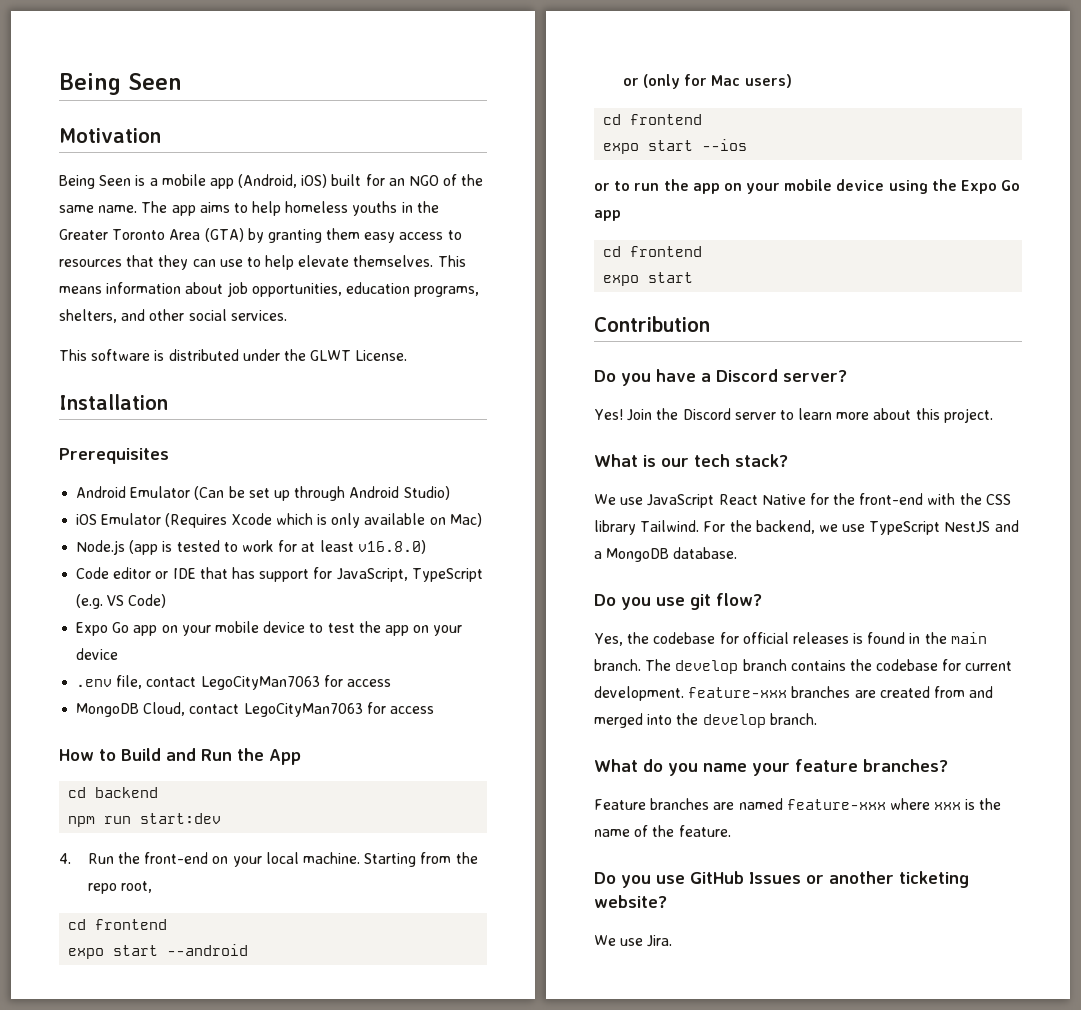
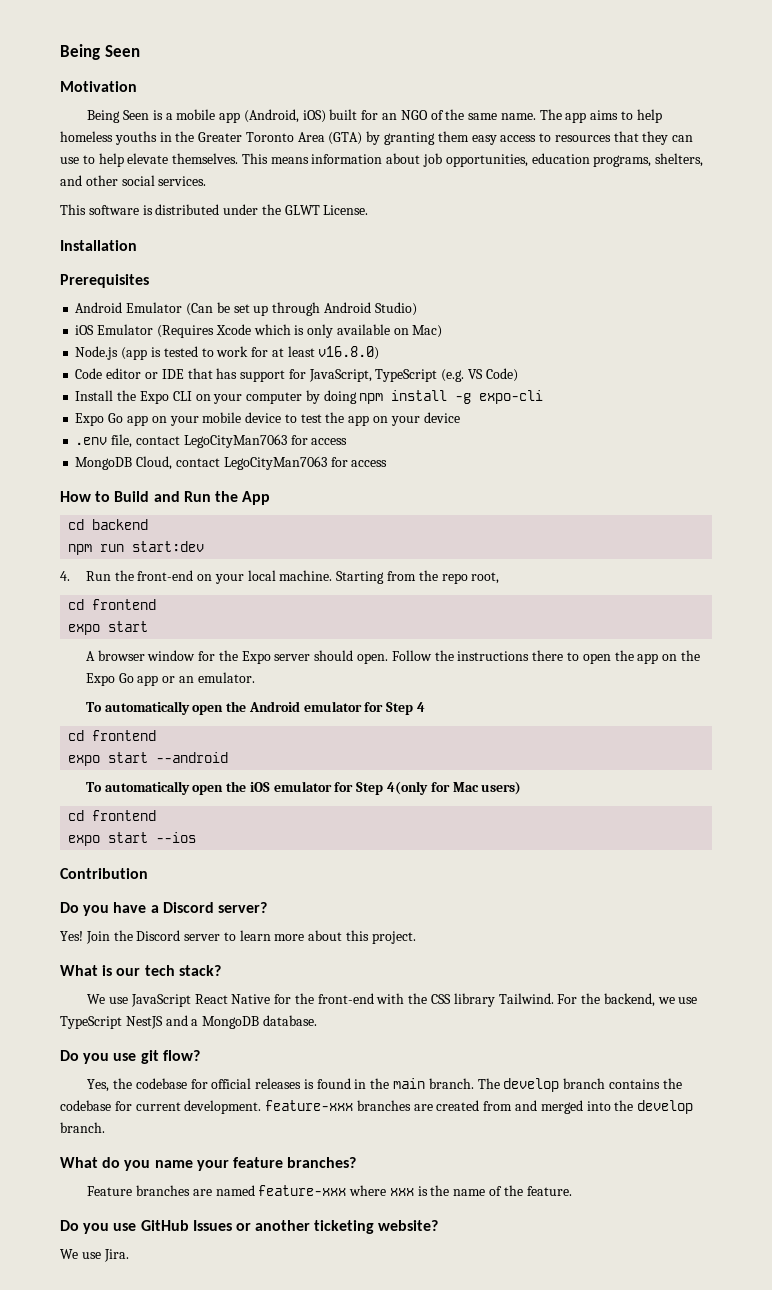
+ Install the Expo CLI on your computer by doing npm install -g expo-cli
  Starting from the repo root,
  cd frontend
+ expo start
+ A browser window for the Expo server should open. Follow the instructions there to open the app on the Expo Go app or an emulator.
+ To automatically open the Android emulator for Step 4
+ cd frontend
  expo start --android
- or (only for Mac users)
+ To automatically open the iOS emulator for Step 4(only for Mac users)
- or to run the app on your mobile device using the Expo Go app
- cd frontend
- expo start

